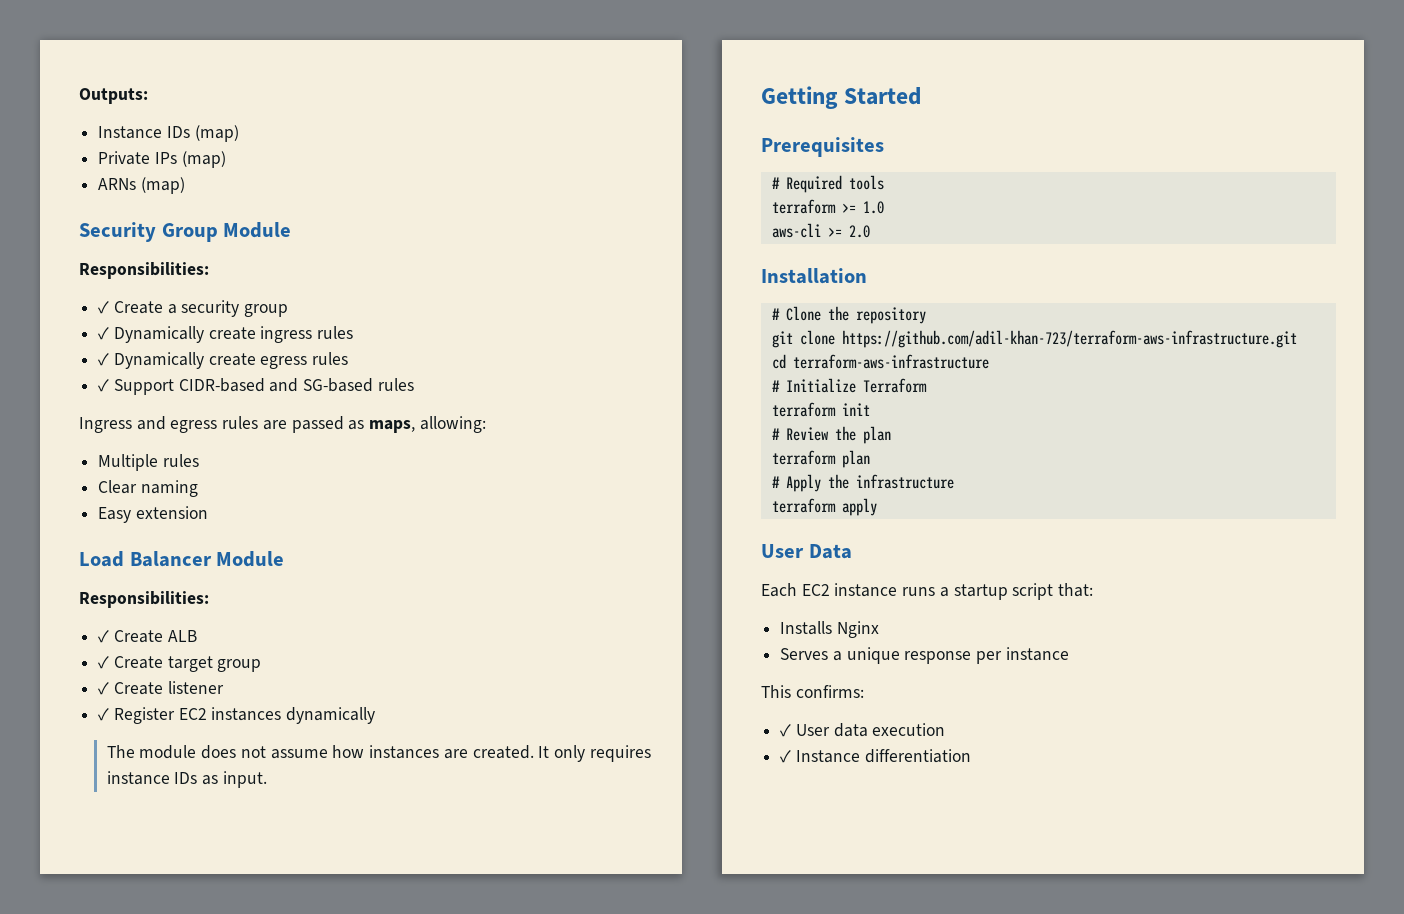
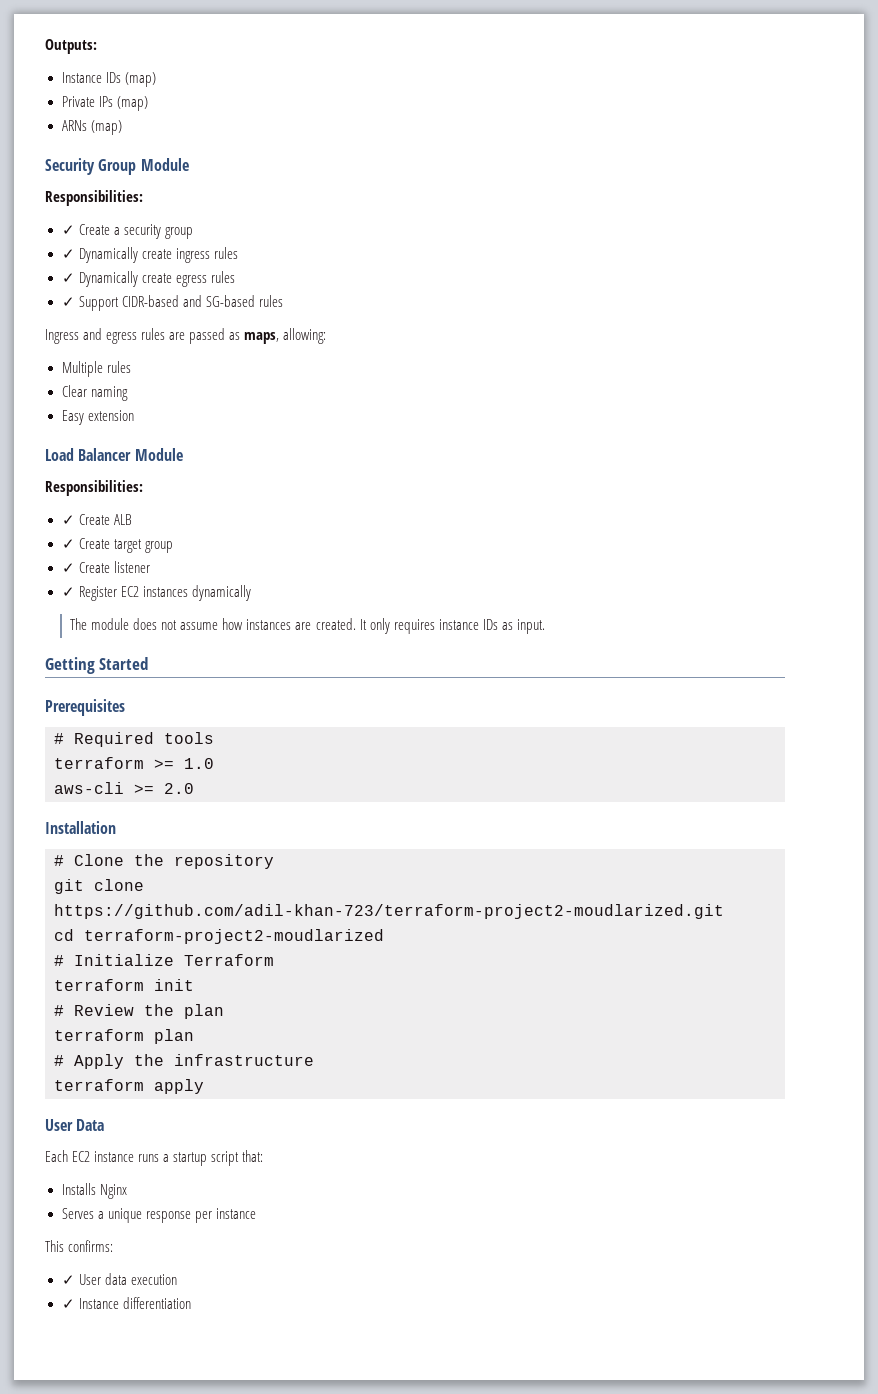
- git clone https://github.com/adil-khan-723/terraform-aws-infrastructure.git
+ git clone https://github.com/adil-khan-723/terraform-project2-moudlarized.git
- cd terraform-aws-infrastructure
+ cd terraform-project2-moudlarized

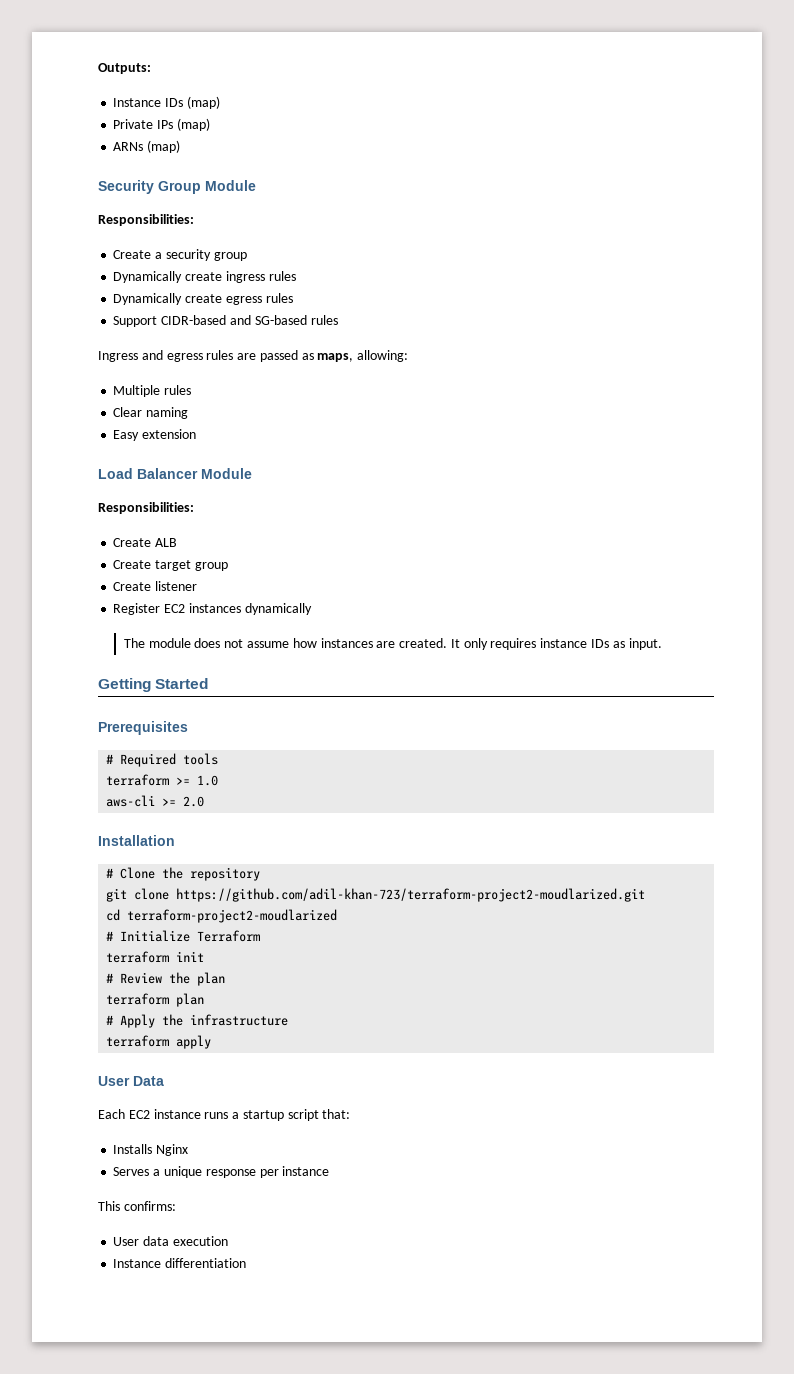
- ✓ Create a security group
+ Create a security group
- ✓ Dynamically create ingress rules
+ Dynamically create ingress rules
- ✓ Dynamically create egress rules
+ Dynamically create egress rules
- ✓ Support CIDR-based and SG-based rules
+ Support CIDR-based and SG-based rules
- ✓ Create ALB
+ Create ALB
- ✓ Create target group
+ Create target group
- ✓ Create listener
+ Create listener
- ✓ Register EC2 instances dynamically
+ Register EC2 instances dynamically
- ✓ User data execution
+ User data execution
- ✓ Instance differentiation
+ Instance differentiation

